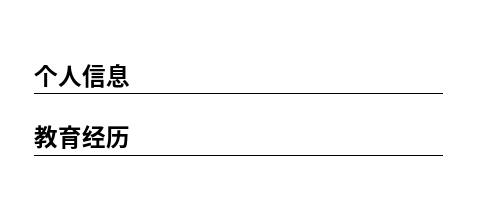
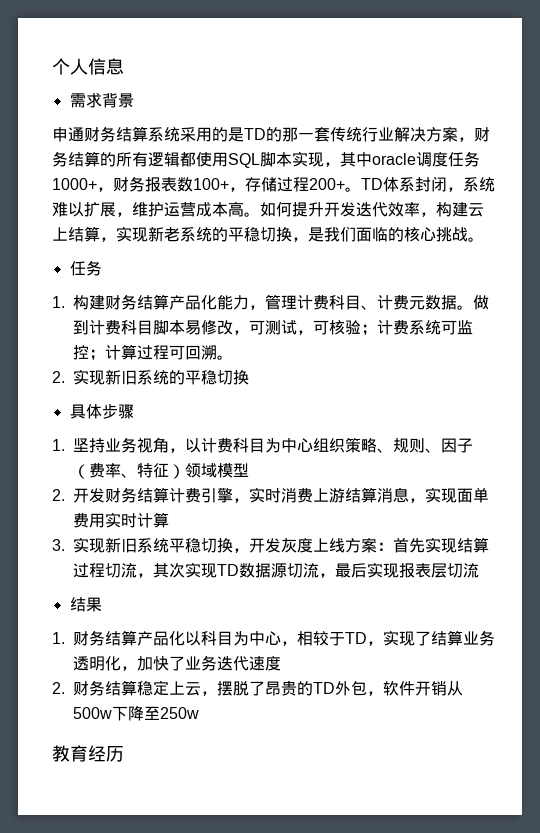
+ 需求背景
+ 申通财务结算系统采用的是TD的那一套传统行业解决方案，财务结算的所有逻辑都使用SQL脚本实现，其中oracle调度任务1000+，财务报表数100+，存储过程200+。TD体系封闭，系统难以扩展，维护运营成本高。如何提升开发迭代效率，构建云上结算，实现新老系统的平稳切换，是我们面临的核心挑战。
+ 任务
+ 1.构建财务结算产品化能力，管理计费科目、计费元数据。做到计费科目脚本易修改，可测试，可核验；计费系统可监控；计算过程可回溯。
+ 2.实现新旧系统的平稳切换
+ 具体步骤
+ 1.坚持业务视角，以计费科目为中心组织策略、规则、因子（费率、特征）领域模型
+ 2.开发财务结算计费引擎，实时消费上游结算消息，实现面单费用实时计算
+ 3.实现新旧系统平稳切换，开发灰度上线方案：首先实现结算过程切流，其次实现TD数据源切流，最后实现报表层切流
+ 结果
+ 1.财务结算产品化以科目为中心，相较于TD，实现了结算业务透明化，加快了业务迭代速度
+ 2.财务结算稳定上云，摆脱了昂贵的TD外包，软件开销从500w下降至250w

